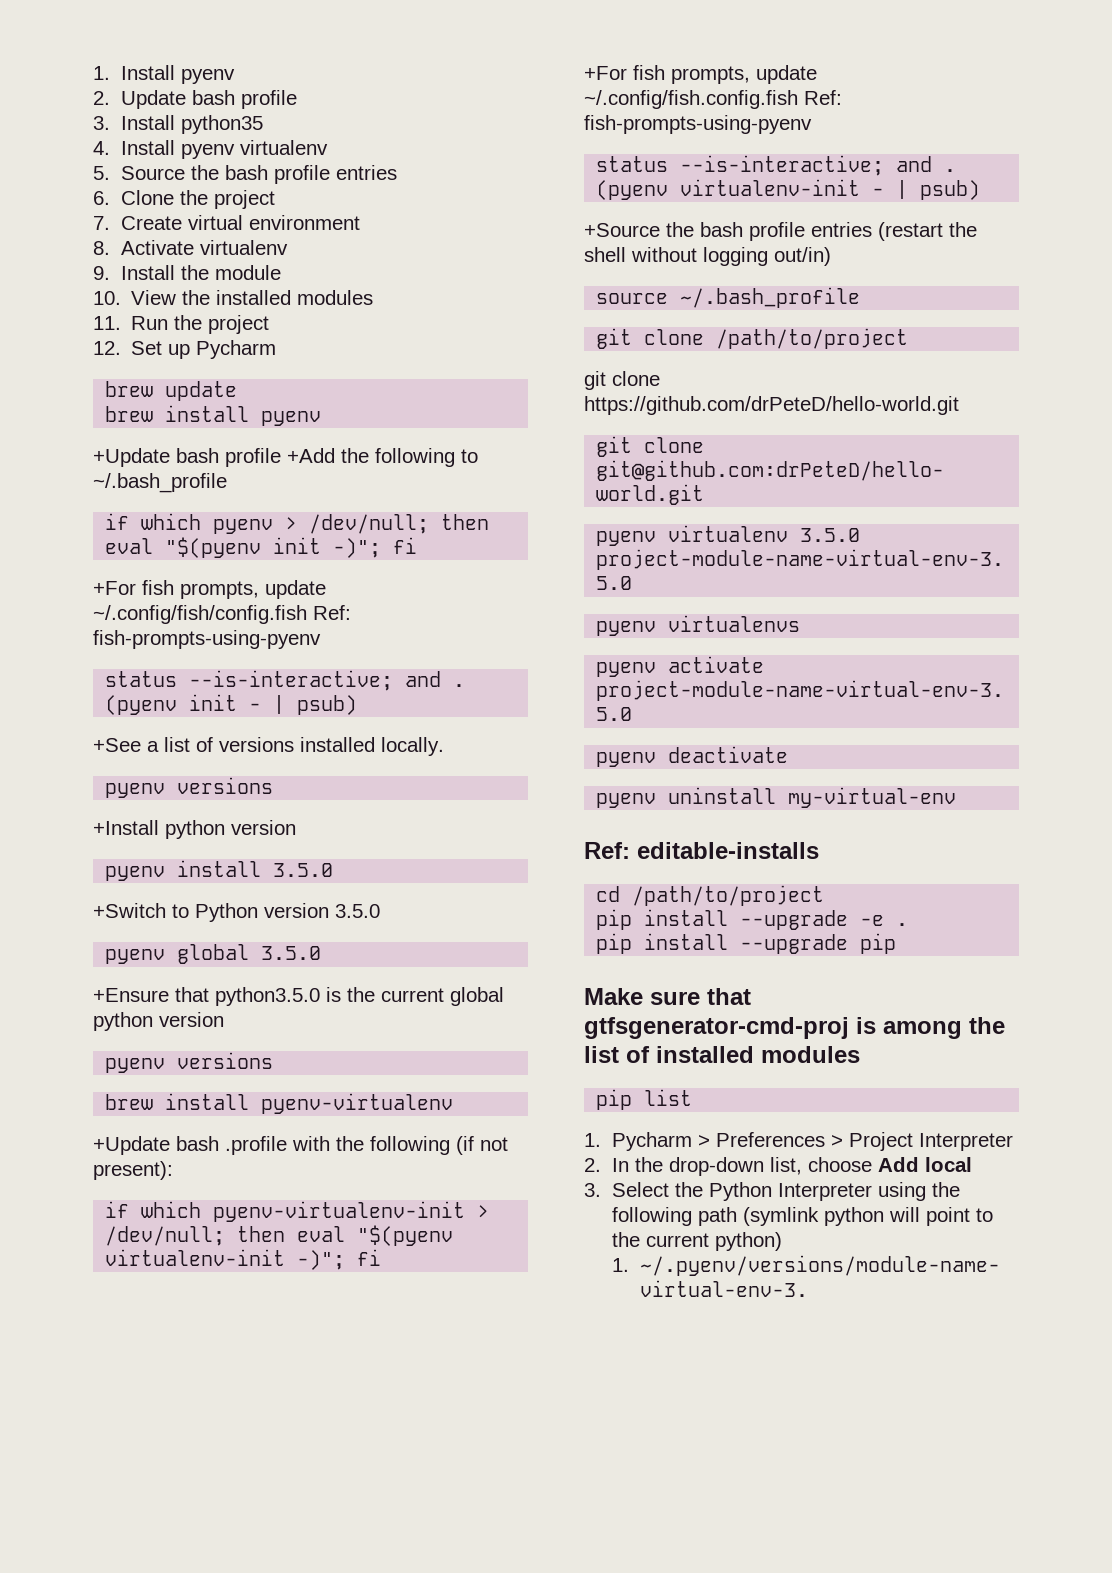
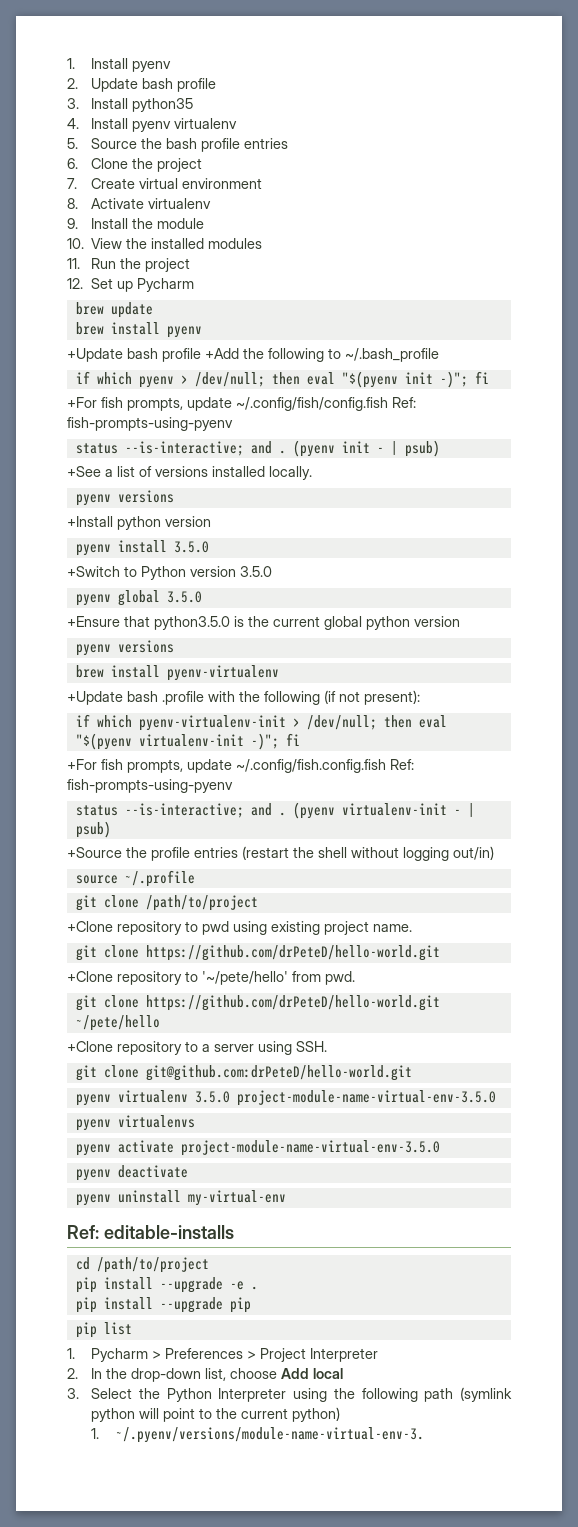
- +Source the bash profile entries (restart the shell without logging out/in)
+ +Source the profile entries (restart the shell without logging out/in)
- source ~/.bash_profile
+ source ~/.profile
+ +Clone repository to pwd using existing project name.
  git clone https://github.com/drPeteD/hello-world.git
+ +Clone repository to '~/pete/hello' from pwd.
+ git clone https://github.com/drPeteD/hello-world.git ~/pete/hello
+ +Clone repository to a server using SSH.
- Make sure that gtfsgenerator-cmd-proj is among the list of installed modules

